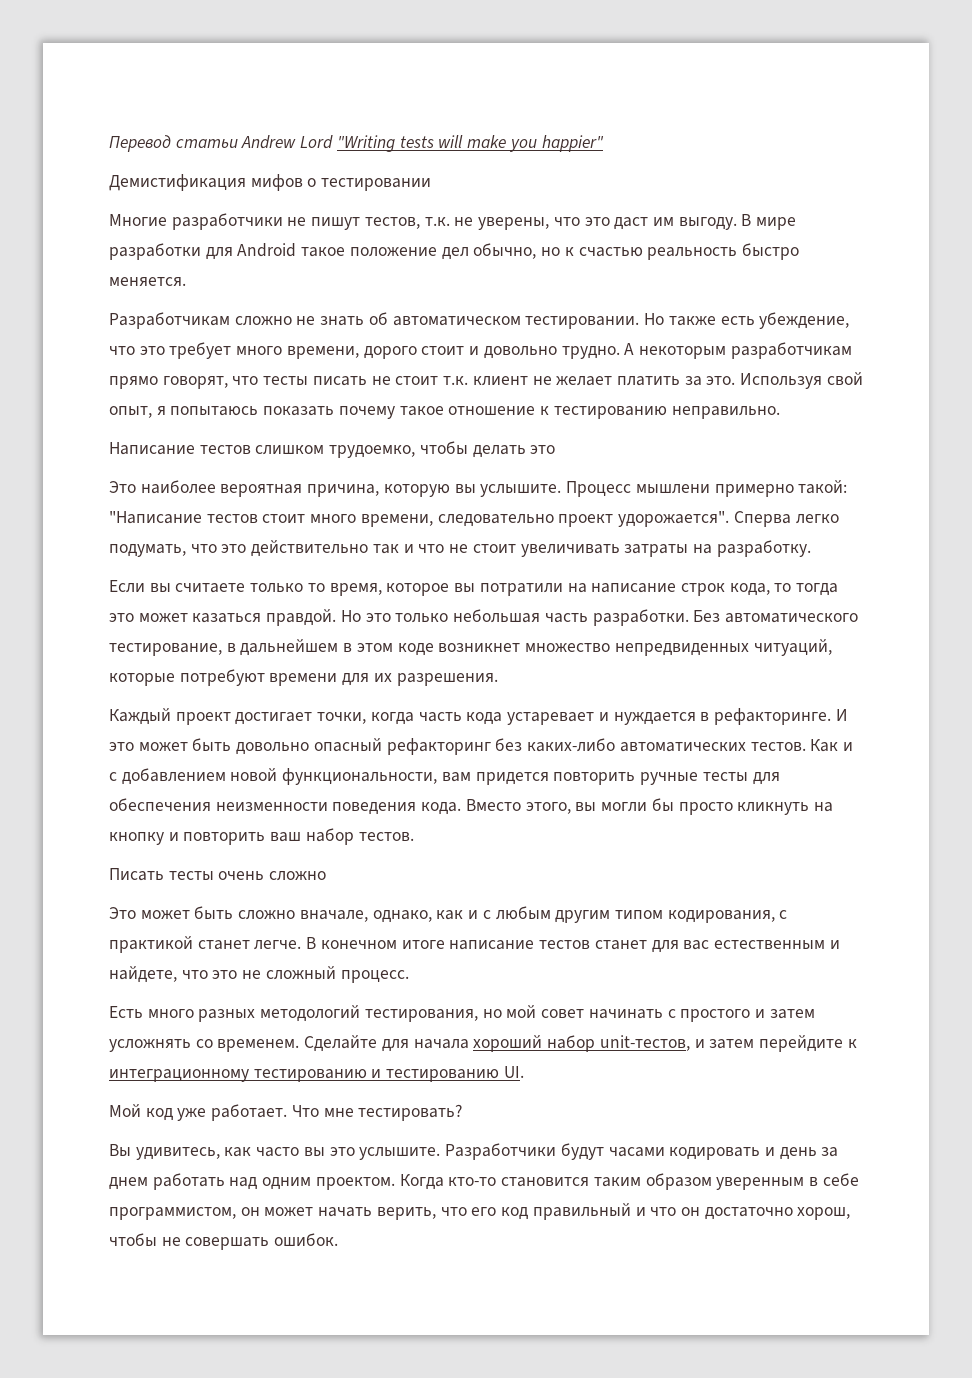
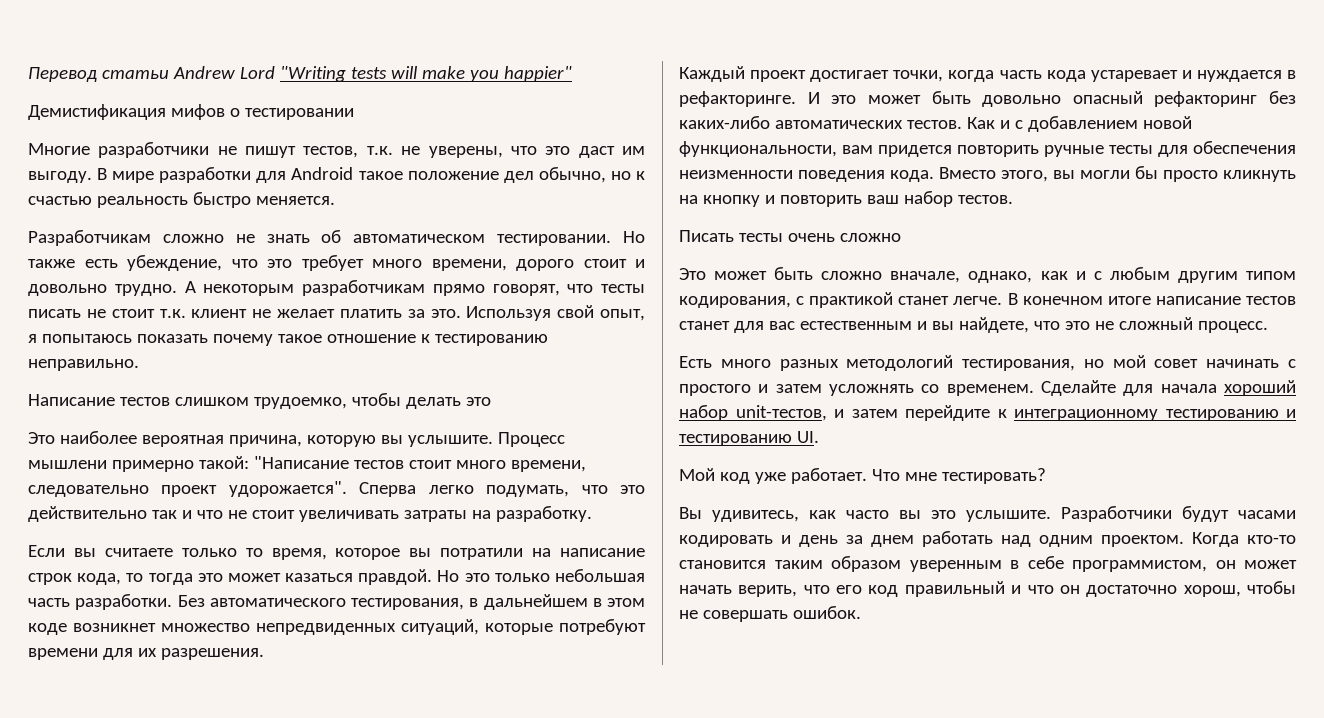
- Без автоматического тестирование, в дальнейшем в этом коде возникнет множество непредвиденных читуаций, которые потребуют времени для их разрешения.
+ Без автоматического тестирования, в дальнейшем в этом коде возникнет множество непредвиденных ситуаций, которые потребуют времени для их разрешения.
- В конечном итоге написание тестов станет для вас естественным и найдете, что это не сложный процесс.
+ В конечном итоге написание тестов станет для вас естественным и вы найдете, что это не сложный процесс.

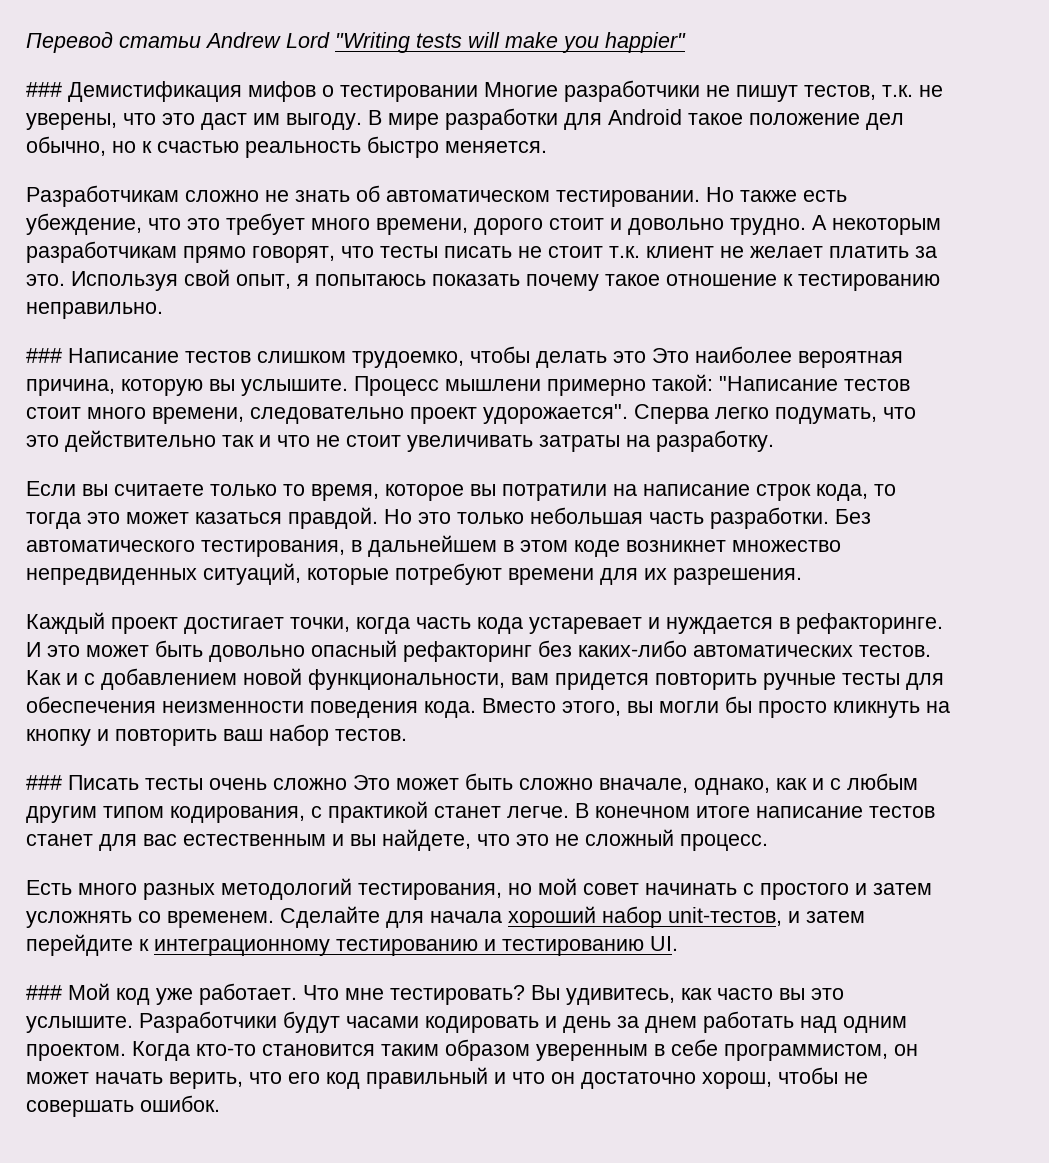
- Демистификация мифов о тестировании
- Многие разработчики не пишут тестов, т.к. не уверены, что это даст им выгоду.
+ ### Демистификация мифов о тестировании Многие разработчики не пишут тестов, т.к. не уверены, что это даст им выгоду.
- Написание тестов слишком трудоемко, чтобы делать это
- Это наиболее вероятная причина, которую вы услышите.
+ ### Написание тестов слишком трудоемко, чтобы делать это Это наиболее вероятная причина, которую вы услышите.
- Писать тесты очень сложно
- Это может быть сложно вначале, однако, как и с любым другим типом кодирования, с практикой станет легче.
+ ### Писать тесты очень сложно Это может быть сложно вначале, однако, как и с любым другим типом кодирования, с практикой станет легче.
- Мой код уже работает.
+ ### Мой код уже работает.
- Что мне тестировать?
- Вы удивитесь, как часто вы это услышите.
+ Что мне тестировать? Вы удивитесь, как часто вы это услышите.

